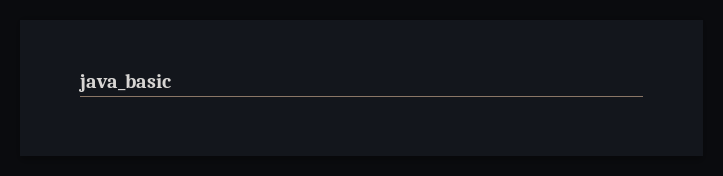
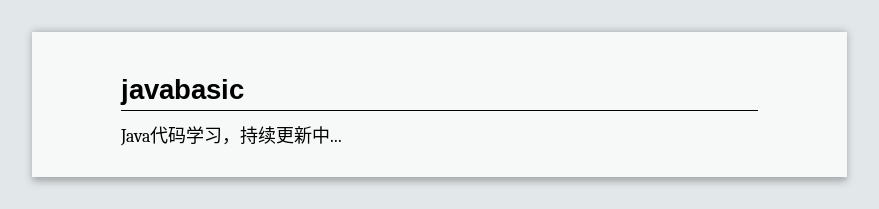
- java_basic
+ javabasic
+ Java代码学习，持续更新中...

